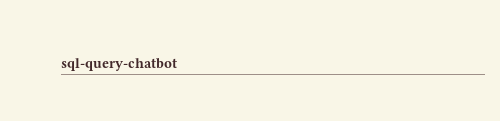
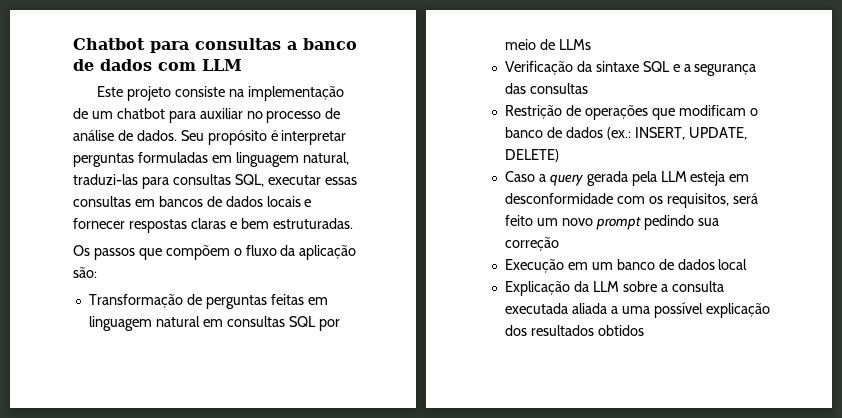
- sql-query-chatbot
+ Chatbot para consultas a banco de dados com LLM
+ Este projeto consiste na implementação de um chatbot para auxiliar no processo de análise de dados. Seu propósito é interpretar perguntas formuladas em linguagem natural, traduzi-las para consultas SQL, executar essas consultas em bancos de dados locais e fornecer respostas claras e bem estruturadas.
+ Os passos que compõem o fluxo da aplicação são:
+ Transformação de perguntas feitas em linguagem natural em consultas SQL por meio de LLMs
+ Verificação da sintaxe SQL e a segurança das consultas
+ Restrição de operações que modificam o banco de dados (ex.: INSERT, UPDATE, DELETE)
+ Caso a query gerada pela LLM esteja em desconformidade com os requisitos, será feito um novo prompt pedindo sua correção
+ Execução em um banco de dados local
+ Explicação da LLM sobre a consulta executada aliada a uma possível explicação dos resultados obtidos

